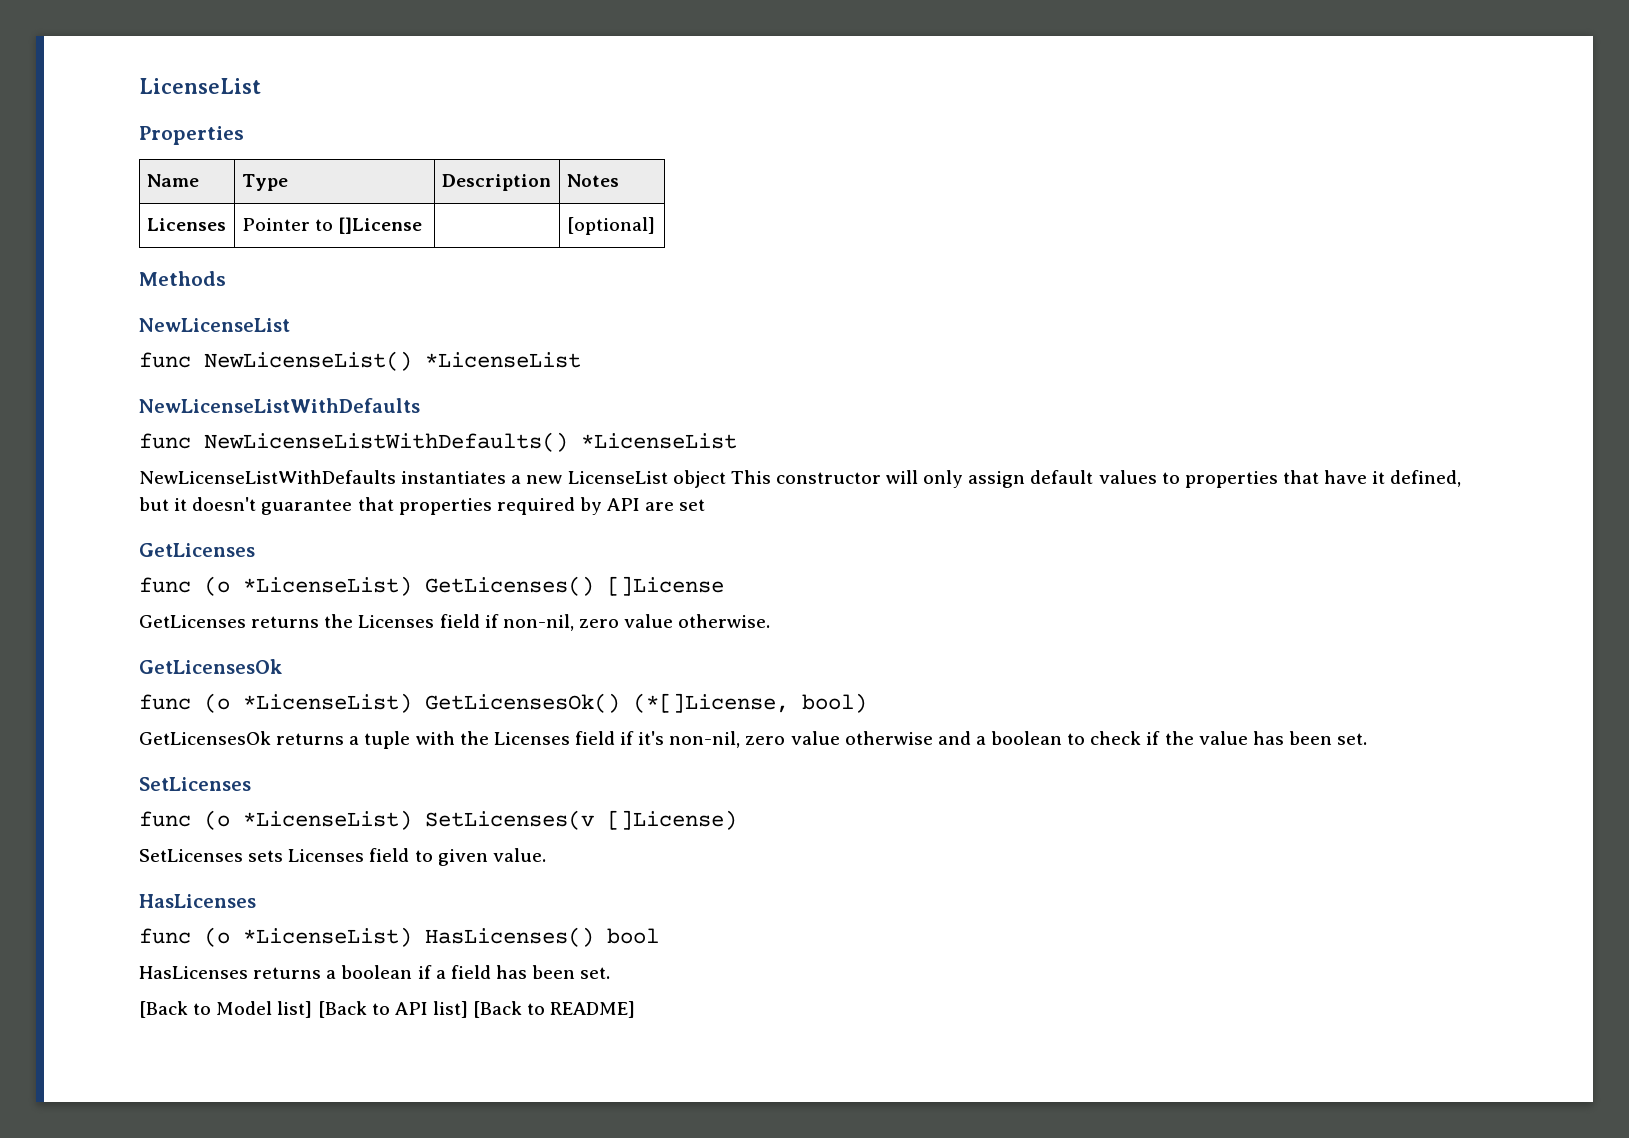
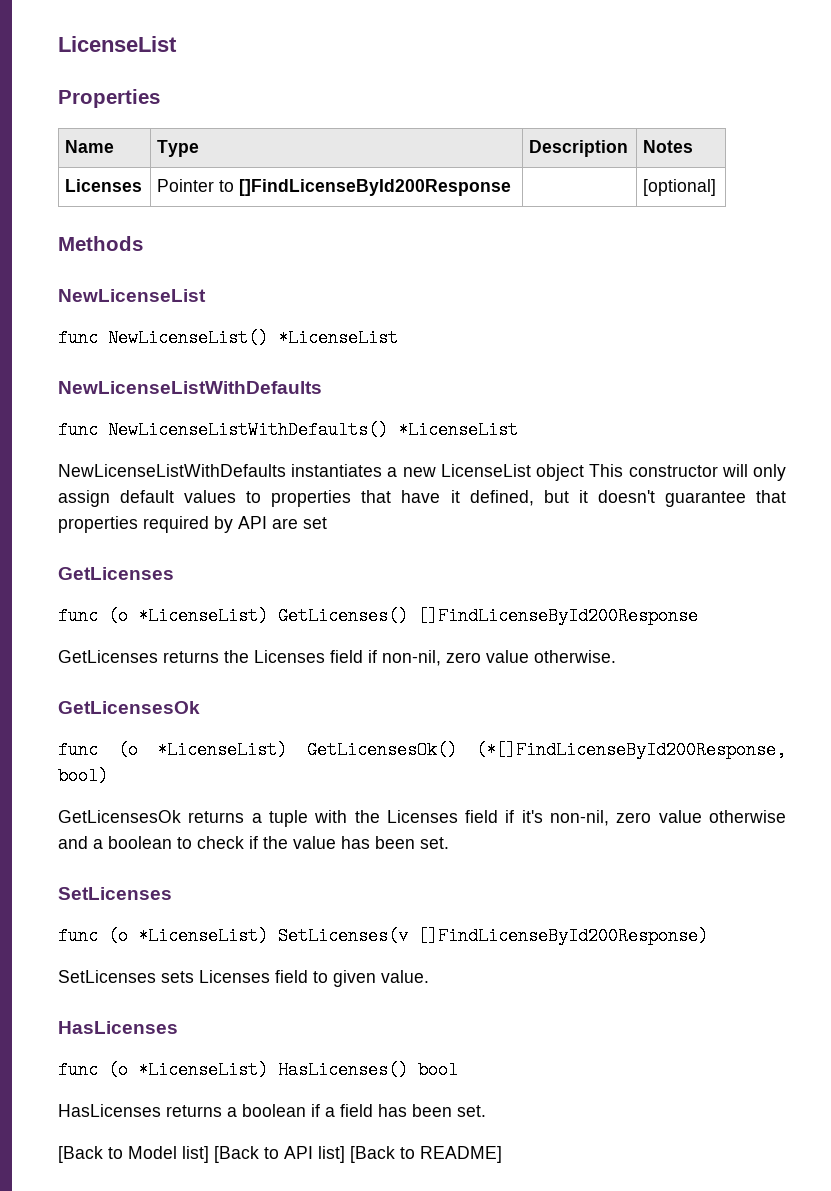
- Licenses | Pointer to []License | | [optional]
+ Licenses | Pointer to []FindLicenseById200Response | | [optional]
- func (o *LicenseList) GetLicenses() []License
+ func (o *LicenseList) GetLicenses() []FindLicenseById200Response
- func (o *LicenseList) GetLicensesOk() (*[]License, bool)
+ func (o *LicenseList) GetLicensesOk() (*[]FindLicenseById200Response, bool)
- func (o *LicenseList) SetLicenses(v []License)
+ func (o *LicenseList) SetLicenses(v []FindLicenseById200Response)

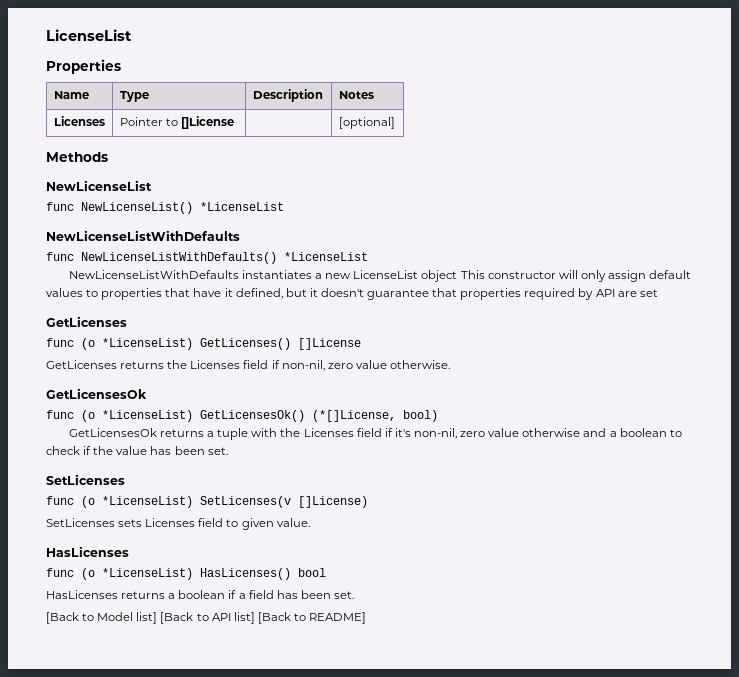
- Licenses | Pointer to []FindLicenseById200Response | | [optional]
+ Licenses | Pointer to []License | | [optional]
- func (o *LicenseList) GetLicenses() []FindLicenseById200Response
+ func (o *LicenseList) GetLicenses() []License
- func (o *LicenseList) GetLicensesOk() (*[]FindLicenseById200Response, bool)
+ func (o *LicenseList) GetLicensesOk() (*[]License, bool)
- func (o *LicenseList) SetLicenses(v []FindLicenseById200Response)
+ func (o *LicenseList) SetLicenses(v []License)

